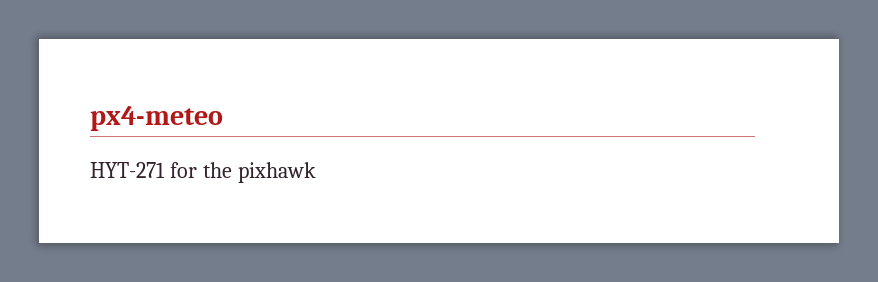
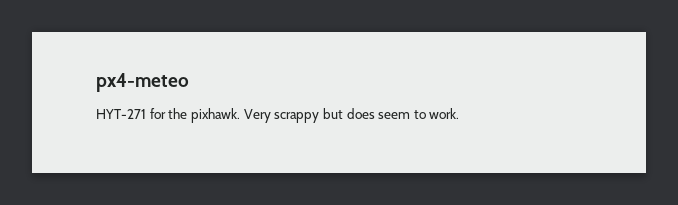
- HYT-271 for the pixhawk
+ HYT-271 for the pixhawk. Very scrappy but does seem to work.

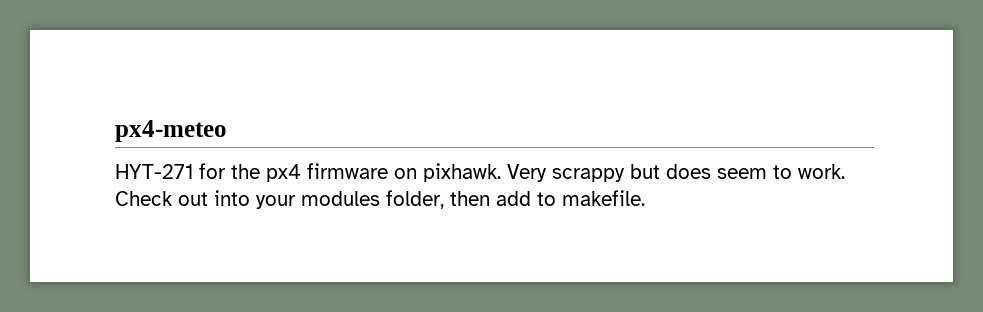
- HYT-271 for the pixhawk.
+ HYT-271 for the px4 firmware on pixhawk.
+ Check out into your modules folder, then add to makefile.

